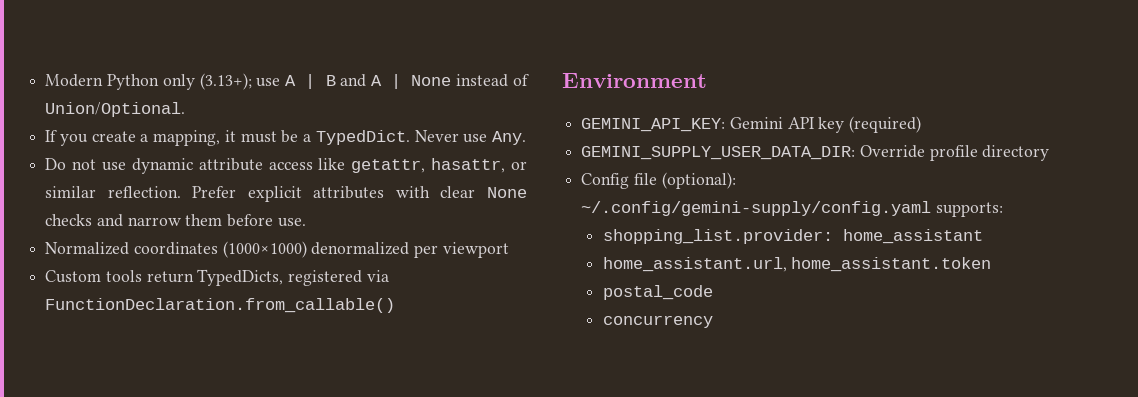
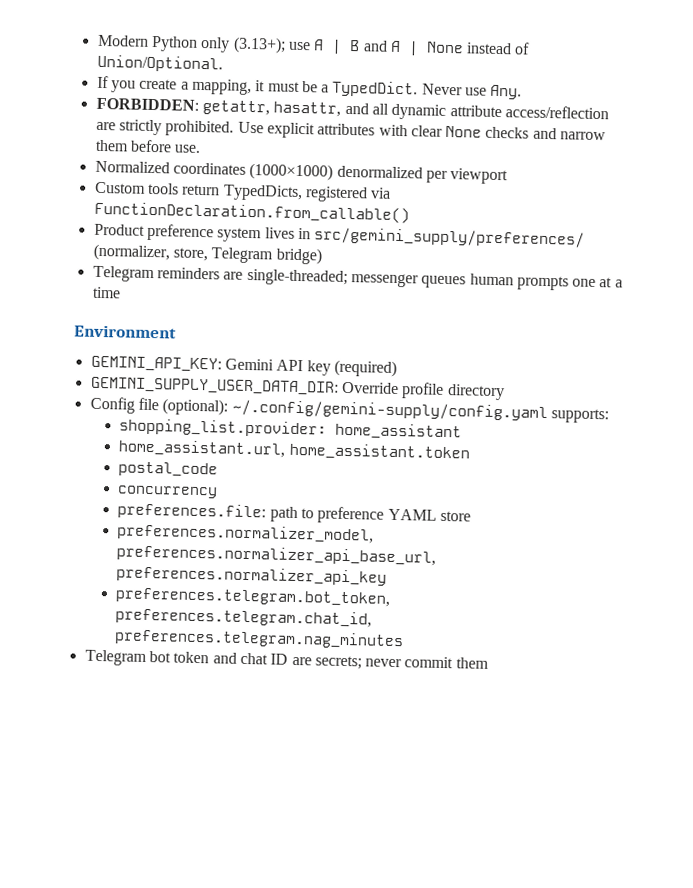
- Do not use dynamic attribute access like getattr, hasattr, or similar reflection. Prefer explicit attributes with clear None checks and narrow them before use.
+ FORBIDDEN: getattr, hasattr, and all dynamic attribute access/reflection are strictly prohibited. Use explicit attributes with clear None checks and narrow them before use.
+ Product preference system lives in src/gemini_supply/preferences/ (normalizer, store, Telegram bridge)
+ Telegram reminders are single-threaded; messenger queues human prompts one at a time
+ preferences.file: path to preference YAML store
+ preferences.normalizer_model, preferences.normalizer_api_base_url, preferences.normalizer_api_key
+ preferences.telegram.bot_token, preferences.telegram.chat_id, preferences.telegram.nag_minutes
+ Telegram bot token and chat ID are secrets; never commit them

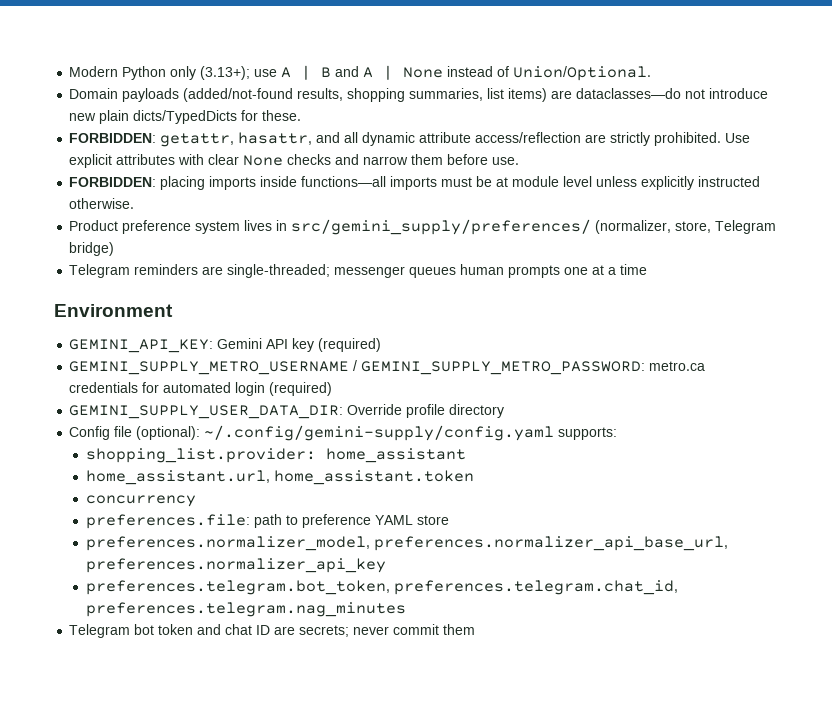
- If you create a mapping, it must be a TypedDict. Never use Any.
+ Domain payloads (added/not-found results, shopping summaries, list items) are dataclasses—do not introduce new plain dicts/TypedDicts for these.
- Normalized coordinates (1000×1000) denormalized per viewport
- Custom tools return TypedDicts, registered via FunctionDeclaration.from_callable()
+ FORBIDDEN: placing imports inside functions—all imports must be at module level unless explicitly instructed otherwise.
+ GEMINI_SUPPLY_METRO_USERNAME / GEMINI_SUPPLY_METRO_PASSWORD: metro.ca credentials for automated login (required)
- postal_code

